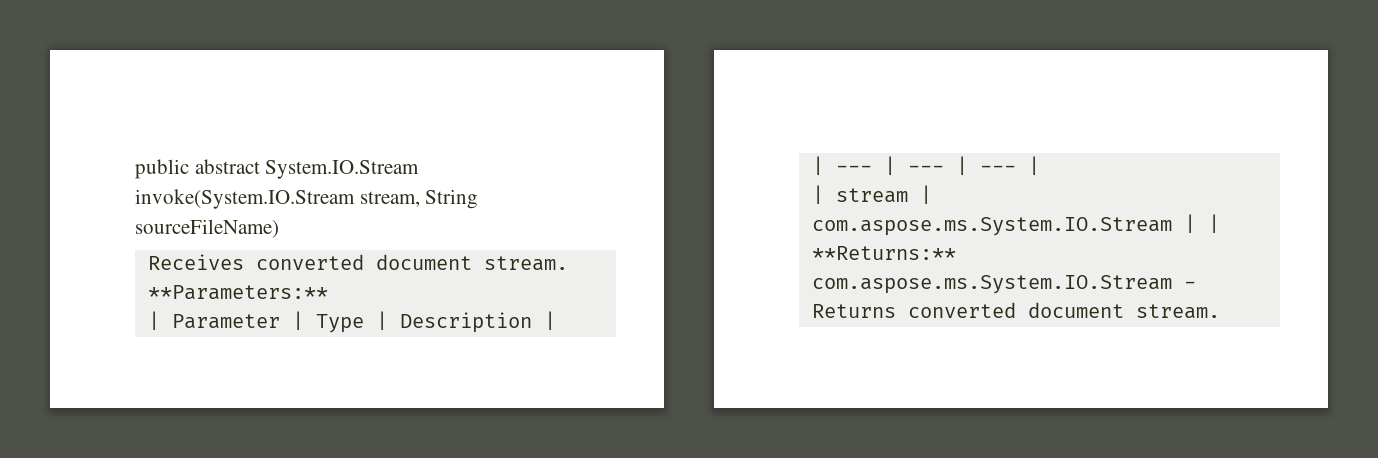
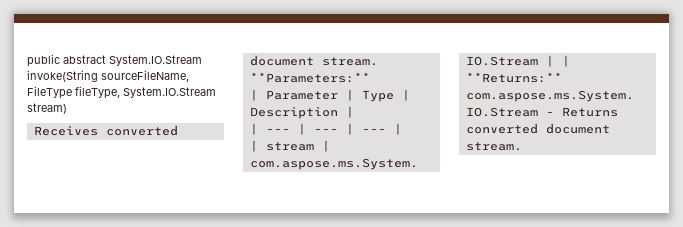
- public abstract System.IO.Stream invoke(System.IO.Stream stream, String sourceFileName)
+ public abstract System.IO.Stream invoke(String sourceFileName, FileType fileType, System.IO.Stream stream)

